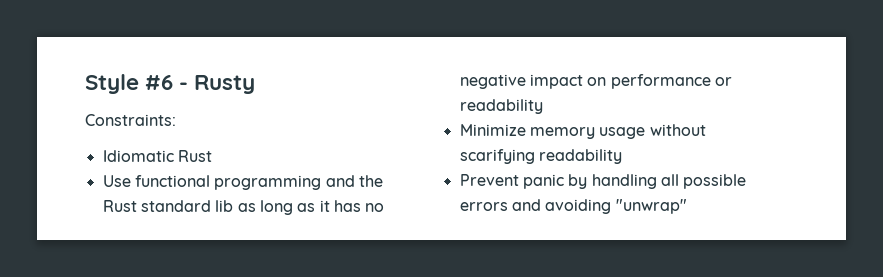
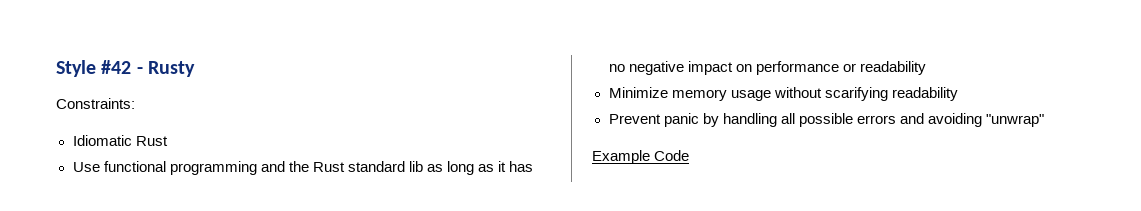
- Style #6 - Rusty
+ Style #42 - Rusty
+ Example Code

